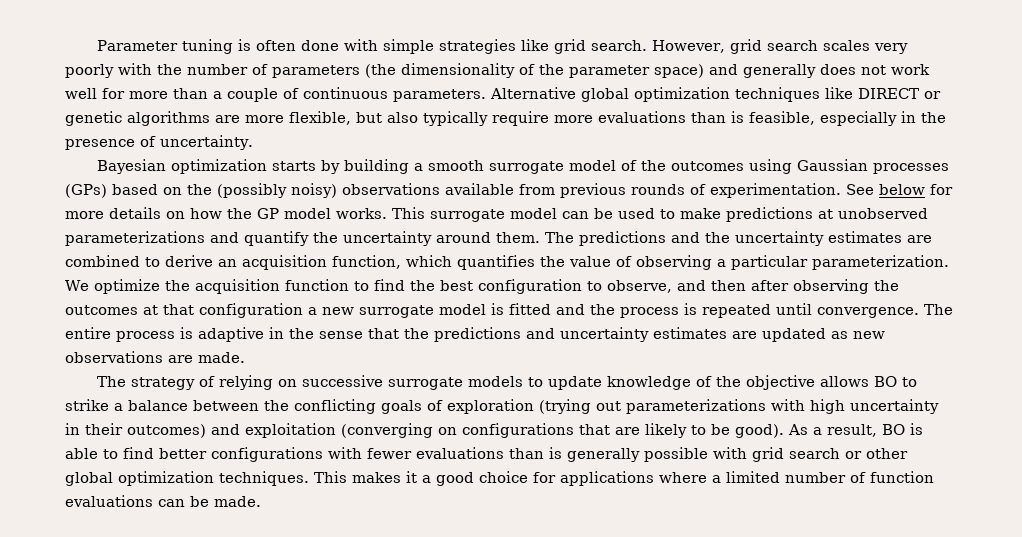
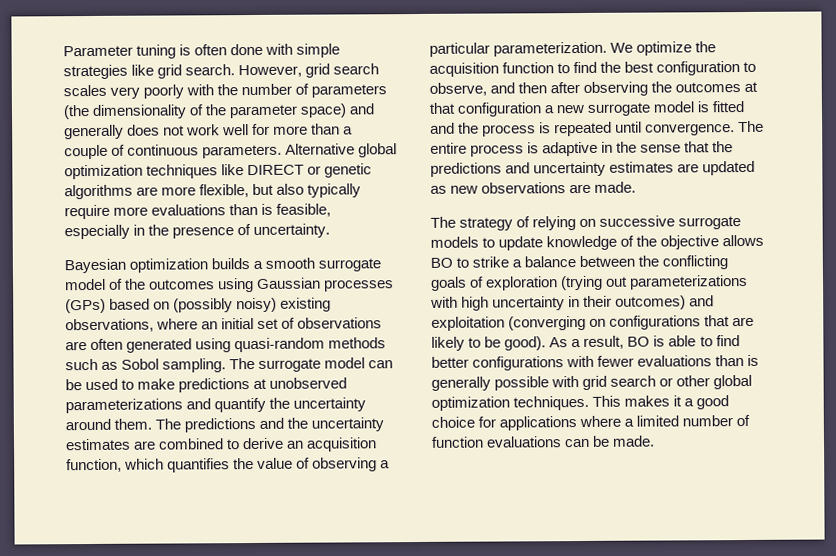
- Bayesian optimization starts by building a smooth surrogate model of the outcomes using Gaussian processes (GPs) based on the (possibly noisy) observations available from previous rounds of experimentation. See below for more details on how the GP model works. This surrogate model can be used to make predictions at unobserved parameterizations and quantify the uncertainty around them.
+ Bayesian optimization builds a smooth surrogate model of the outcomes using Gaussian processes (GPs) based on (possibly noisy) existing observations, where an initial set of observations are often generated using quasi-random methods such as Sobol sampling. The surrogate model can be used to make predictions at unobserved parameterizations and quantify the uncertainty around them.

